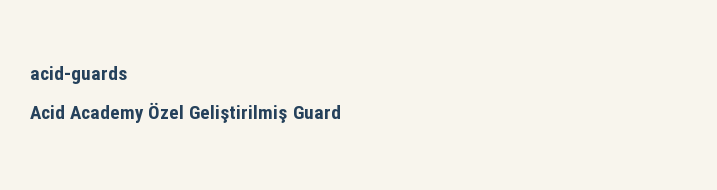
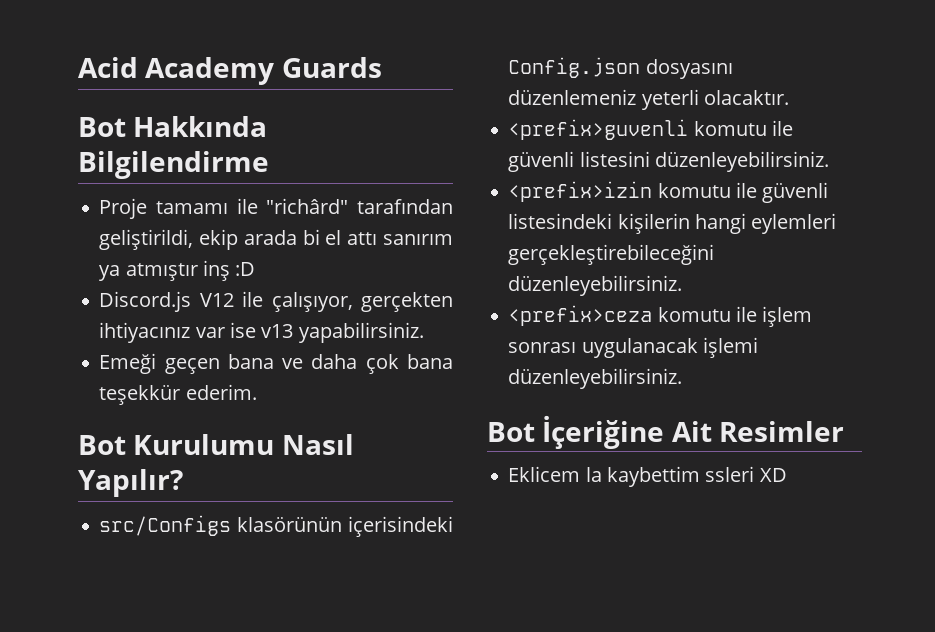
- acid-guards
- Acid Academy Özel Geliştirilmiş Guard
+ Acid Academy Guards
+ Bot Hakkında Bilgilendirme
+ Proje tamamı ile "richârd" tarafından geliştirildi, ekip arada bi el attı sanırım ya atmıştır inş :D
+ Discord.js V12 ile çalışıyor, gerçekten ihtiyacınız var ise v13 yapabilirsiniz.
+ Emeği geçen bana ve daha çok bana teşekkür ederim.
+ Bot Kurulumu Nasıl Yapılır?
+ src/Configs klasörünün içerisindeki Config.json dosyasını düzenlemeniz yeterli olacaktır.
+ <prefix>guvenli komutu ile güvenli listesini düzenleyebilirsiniz.
+ <prefix>izin komutu ile güvenli listesindeki kişilerin hangi eylemleri gerçekleştirebileceğini düzenleyebilirsiniz.
+ <prefix>ceza komutu ile işlem sonrası uygulanacak işlemi düzenleyebilirsiniz.
+ Bot İçeriğine Ait Resimler
+ Eklicem la kaybettim ssleri XD

